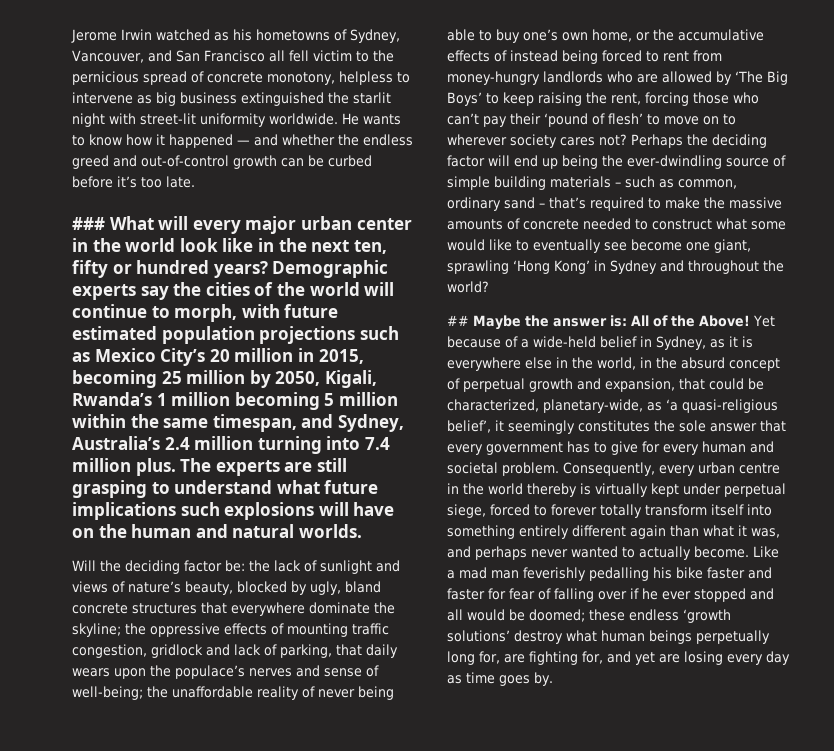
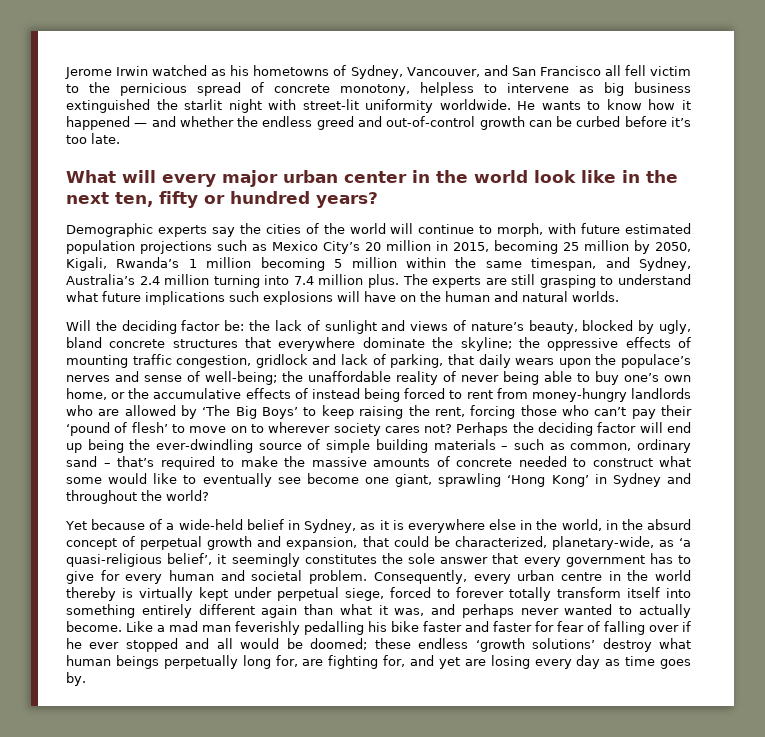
- ### What will every major urban center in the world look like in the next ten, fifty or hundred years? Demographic experts say the cities of the world will continue to morph, with future estimated population projections such as Mexico City’s 20 million in 2015, becoming 25 million by 2050, Kigali, Rwanda’s 1 million becoming 5 million within the same timespan, and Sydney, Australia’s 2.4 million turning into 7.4 million plus.
+ What will every major urban center in the world look like in the next ten, fifty or hundred years?
+ Demographic experts say the cities of the world will continue to morph, with future estimated population projections such as Mexico City’s 20 million in 2015, becoming 25 million by 2050, Kigali, Rwanda’s 1 million becoming 5 million within the same timespan, and Sydney, Australia’s 2.4 million turning into 7.4 million plus.
- ## Maybe the answer is: All of the Above!

